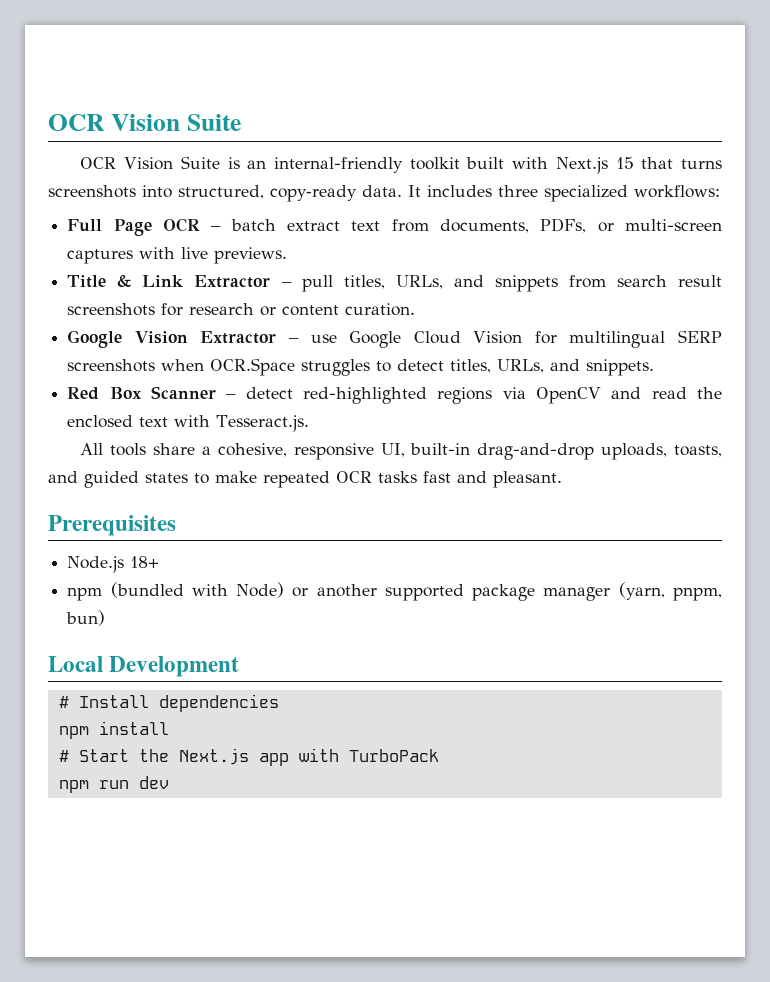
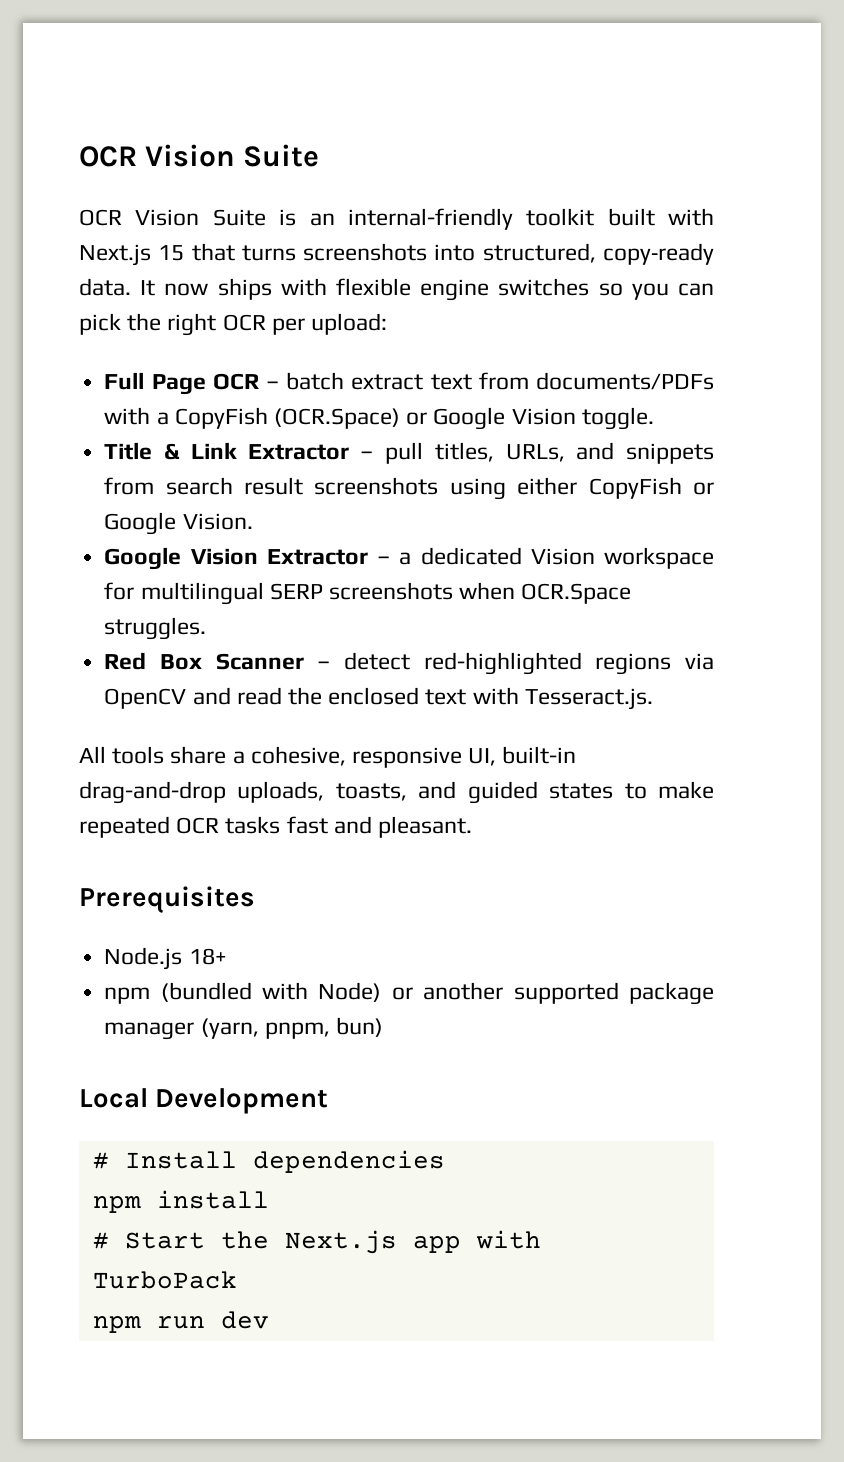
- It includes three specialized workflows:
+ It now ships with flexible engine switches so you can pick the right OCR per upload:
- Full Page OCR – batch extract text from documents, PDFs, or multi-screen captures with live previews.
+ Full Page OCR – batch extract text from documents/PDFs with a CopyFish (OCR.Space) or Google Vision toggle.
- Title & Link Extractor – pull titles, URLs, and snippets from search result screenshots for research or content curation.
+ Title & Link Extractor – pull titles, URLs, and snippets from search result screenshots using either CopyFish or Google Vision.
- Google Vision Extractor – use Google Cloud Vision for multilingual SERP screenshots when OCR.Space struggles to detect titles, URLs, and snippets.
+ Google Vision Extractor – a dedicated Vision workspace for multilingual SERP screenshots when OCR.Space struggles.

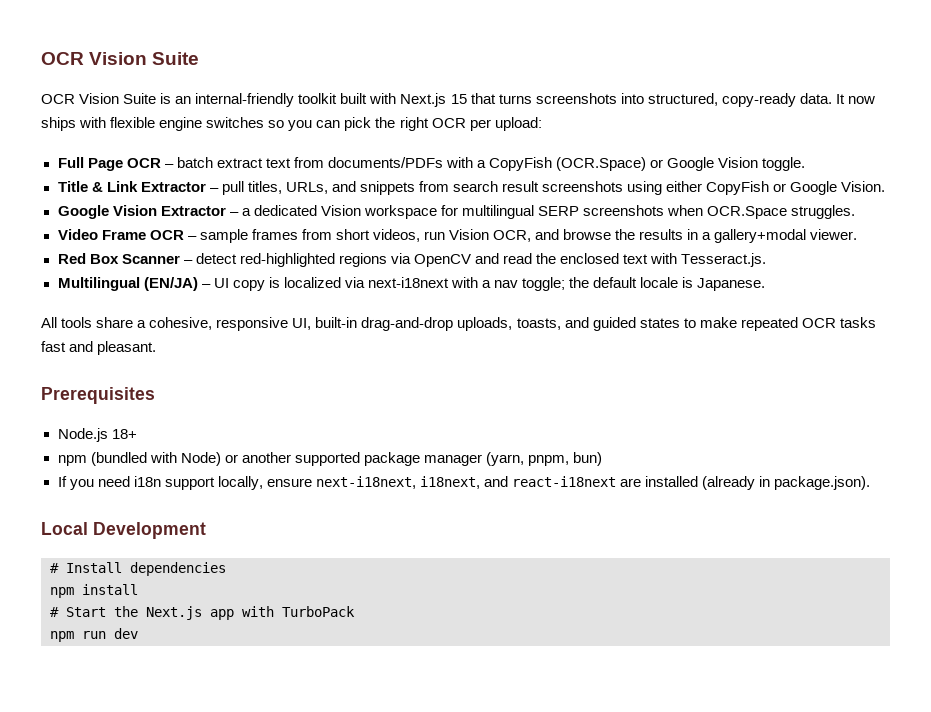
+ Video Frame OCR – sample frames from short videos, run Vision OCR, and browse the results in a gallery+modal viewer.
+ Multilingual (EN/JA) – UI copy is localized via next-i18next with a nav toggle; the default locale is Japanese.
+ If you need i18n support locally, ensure next-i18next, i18next, and react-i18next are installed (already in package.json).

